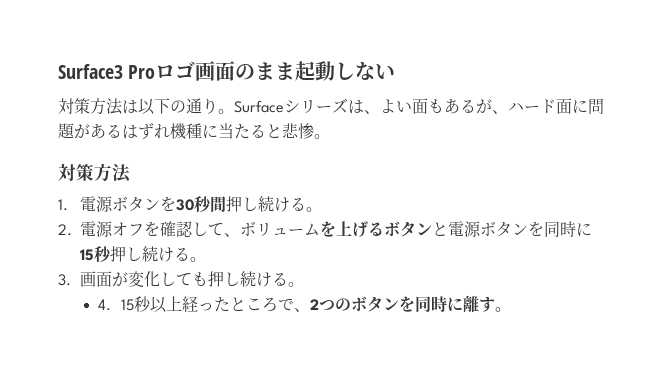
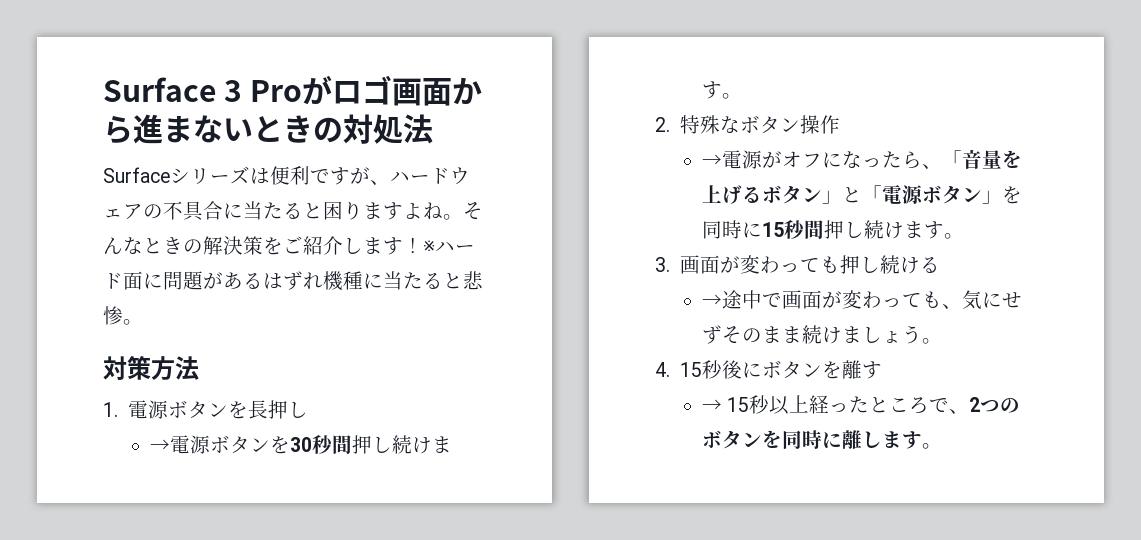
- Surface3 Proロゴ画面のまま起動しない
- 対策方法は以下の通り。Surfaceシリーズは、よい面もあるが、ハード面に問題があるはずれ機種に当たると悲惨。
+ Surface 3 Proがロゴ画面から進まないときの対処法
+ Surfaceシリーズは便利ですが、ハードウェアの不具合に当たると困りますよね。そんなときの解決策をご紹介します！※ハード面に問題があるはずれ機種に当たると悲惨。
- 1.電源ボタンを30秒間押し続ける。
+ 1.電源ボタンを長押し
+ →電源ボタンを30秒間押し続けます。
- 2.電源オフを確認して、ボリュームを上げるボタンと電源ボタンを同時に15秒押し続ける。
+ 2.特殊なボタン操作
+ →電源がオフになったら、「音量を上げるボタン」と「電源ボタン」を同時に15秒間押し続けます。
- 3.画面が変化しても押し続ける。
- 4. 15秒以上経ったところで、2つのボタンを同時に離す。
+ 3.画面が変わっても押し続ける
+ →途中で画面が変わっても、気にせずそのまま続けましょう。
+ 4. 15秒後にボタンを離す
+ → 15秒以上経ったところで、2つのボタンを同時に離します。

